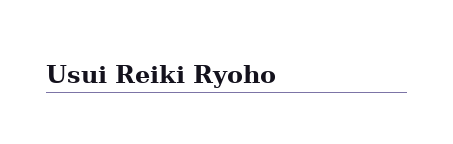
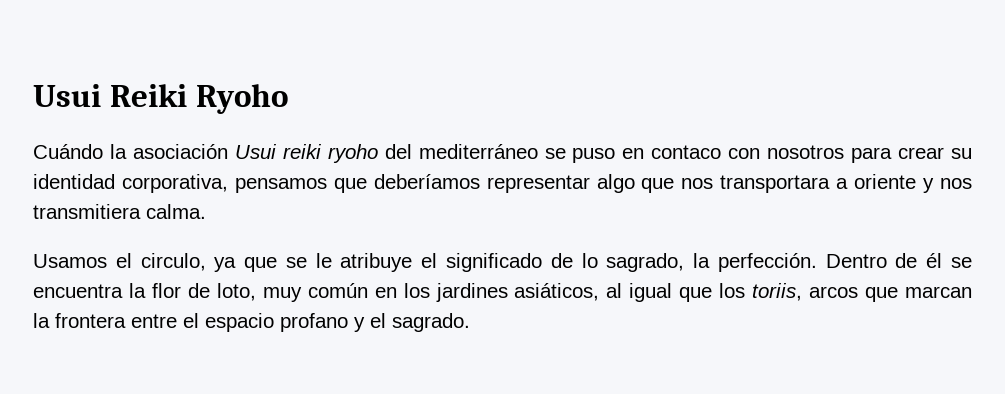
+ Cuándo la asociación Usui reiki ryoho del mediterráneo se puso en contaco con nosotros para crear su identidad corporativa, pensamos que deberíamos representar algo que nos transportara a oriente y nos transmitiera calma.
+ Usamos el circulo, ya que se le atribuye el significado de lo sagrado, la perfección. Dentro de él se encuentra la flor de loto, muy común en los jardines asiáticos, al igual que los toriis, arcos que marcan la frontera entre el espacio profano y el sagrado.

